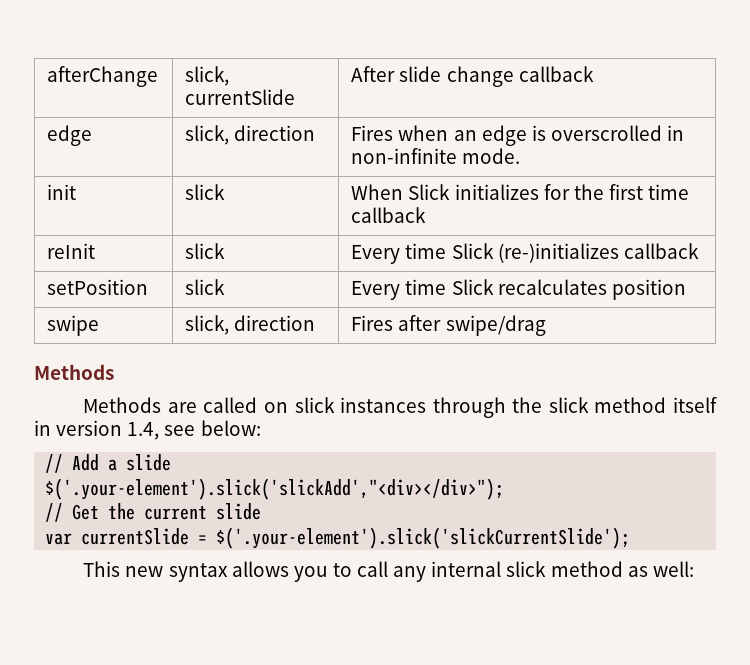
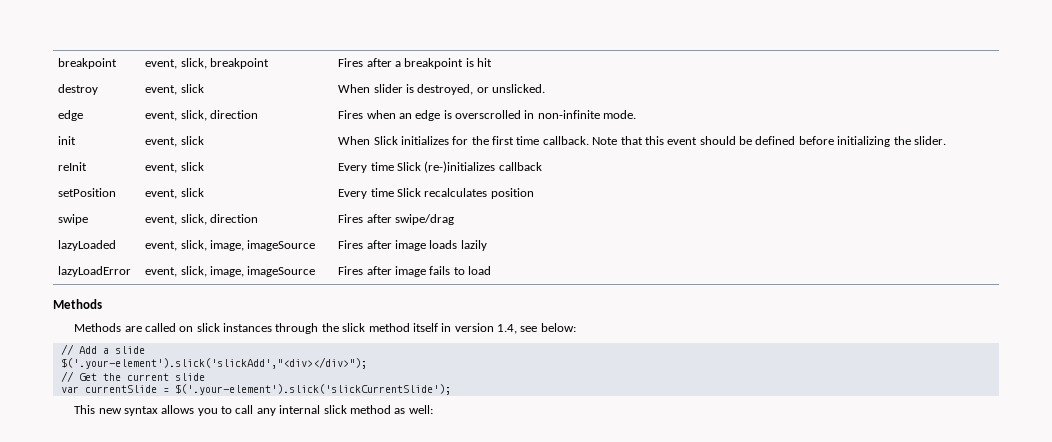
- afterChange | slick, currentSlide | After slide change callback
+ breakpoint | event, slick, breakpoint | Fires after a breakpoint is hit
+ destroy | event, slick | When slider is destroyed, or unslicked.
- edge | slick, direction | Fires when an edge is overscrolled in non-infinite mode.
+ edge | event, slick, direction | Fires when an edge is overscrolled in non-infinite mode.
- init | slick | When Slick initializes for the first time callback
+ init | event, slick | When Slick initializes for the first time callback. Note that this event should be defined before initializing the slider.
- reInit | slick | Every time Slick (re-)initializes callback
+ reInit | event, slick | Every time Slick (re-)initializes callback
- setPosition | slick | Every time Slick recalculates position
+ setPosition | event, slick | Every time Slick recalculates position
- swipe | slick, direction | Fires after swipe/drag
+ swipe | event, slick, direction | Fires after swipe/drag
+ lazyLoaded | event, slick, image, imageSource | Fires after image loads lazily
+ lazyLoadError | event, slick, image, imageSource | Fires after image fails to load

